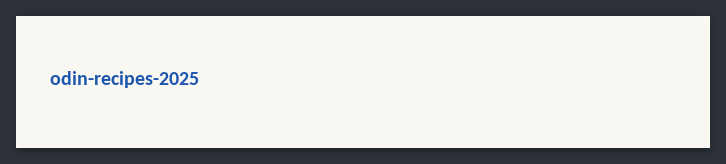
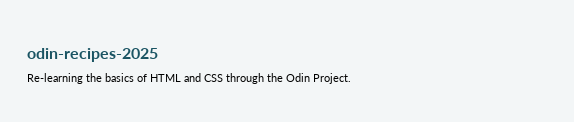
+ Re-learning the basics of HTML and CSS through the Odin Project.

